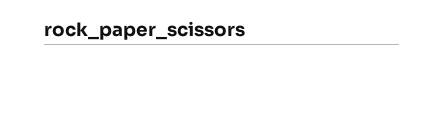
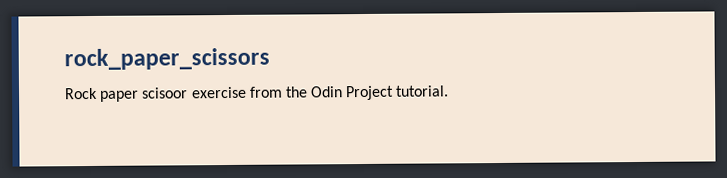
+ Rock paper scisoor exercise from the Odin Project tutorial.

